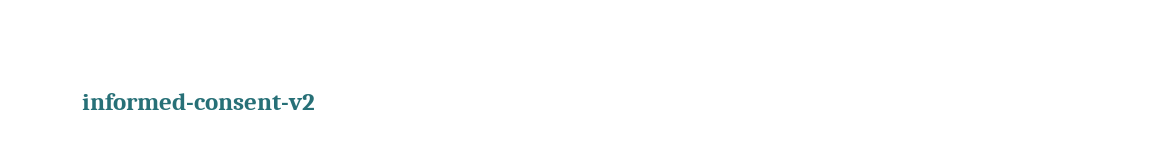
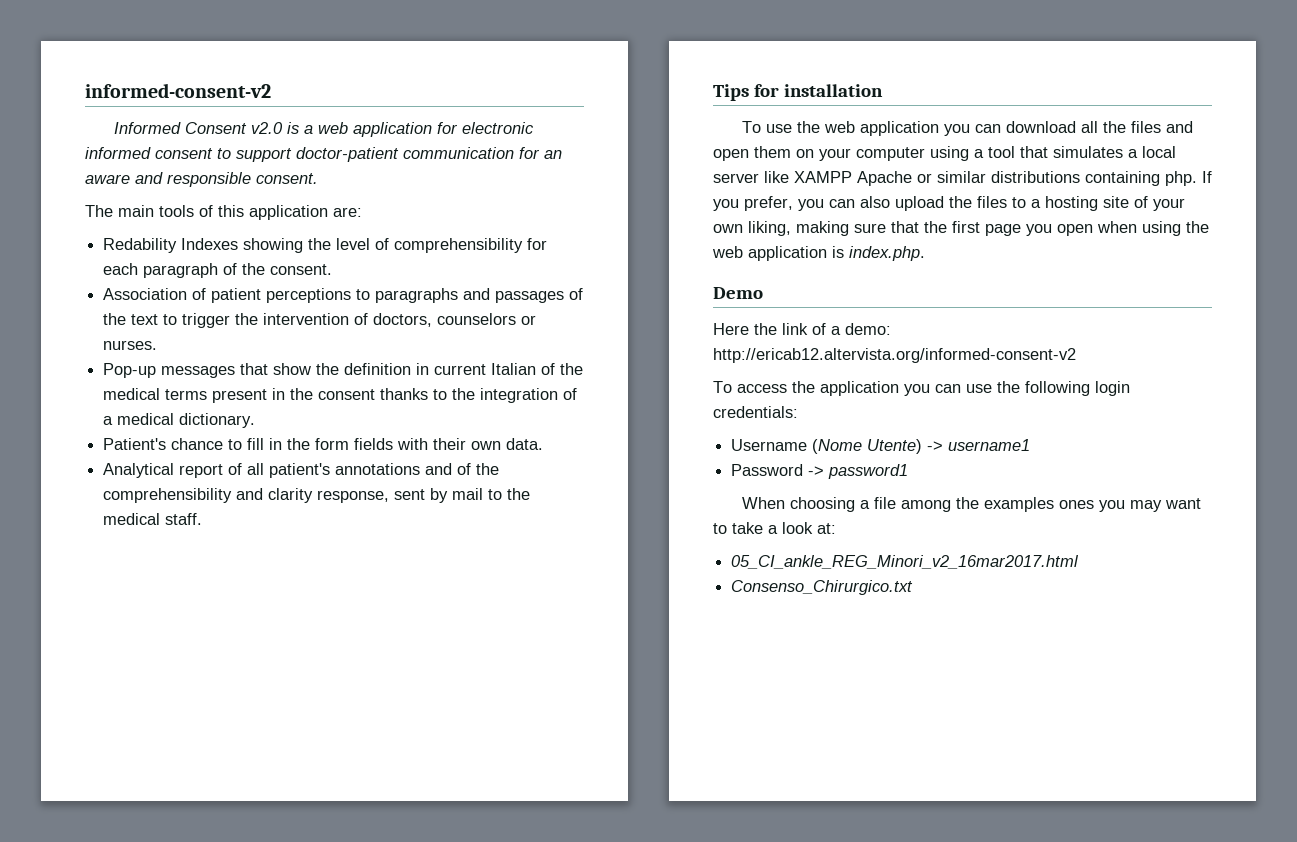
+ Informed Consent v2.0 is a web application for electronic informed consent to support doctor-patient communication for an aware and responsible consent.
+ The main tools of this application are:
+ Redability Indexes showing the level of comprehensibility for each paragraph of the consent.
+ Association of patient perceptions to paragraphs and passages of the text to trigger the intervention of doctors, counselors or nurses.
+ Pop-up messages that show the definition in current Italian of the medical terms present in the consent thanks to the integration of a medical dictionary.
+ Patient's chance to fill in the form fields with their own data.
+ Analytical report of all patient's annotations and of the comprehensibility and clarity response, sent by mail to the medical staff.
+ Tips for installation
+ To use the web application you can download all the files and open them on your computer using a tool that simulates a local server like XAMPP Apache or similar distributions containing php. If you prefer, you can also upload the files to a hosting site of your own liking, making sure that the first page you open when using the web application is index.php.
+ Demo
+ Here the link of a demo: http://ericab12.altervista.org/informed-consent-v2
+ To access the application you can use the following login credentials:
+ Username (Nome Utente) -> username1
+ Password -> password1
+ When choosing a file among the examples ones you may want to take a look at:
+ 05_CI_ankle_REG_Minori_v2_16mar2017.html
+ Consenso_Chirurgico.txt

